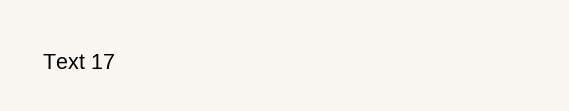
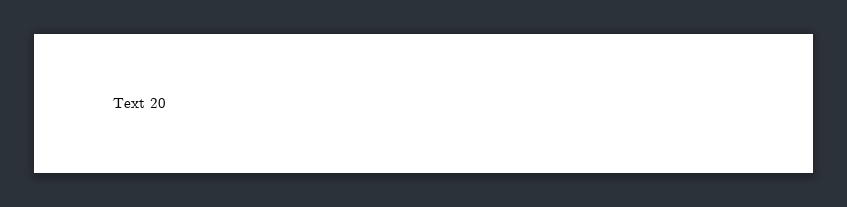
- Text 17
+ Text 20

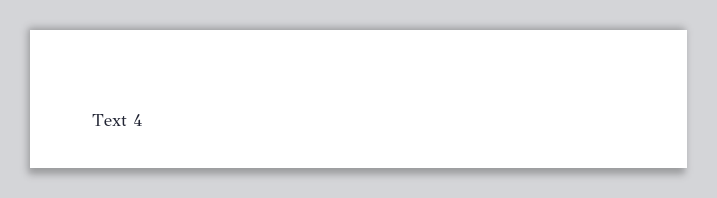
- Text 20
+ Text 4

